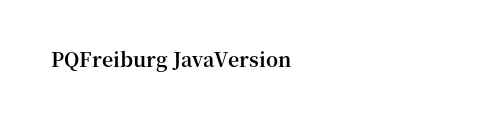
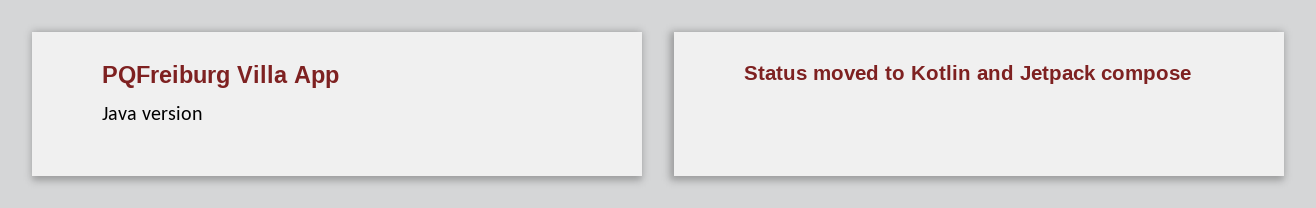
- PQFreiburg JavaVersion
+ PQFreiburg Villa App
+ Java version
+ Status moved to Kotlin and Jetpack compose

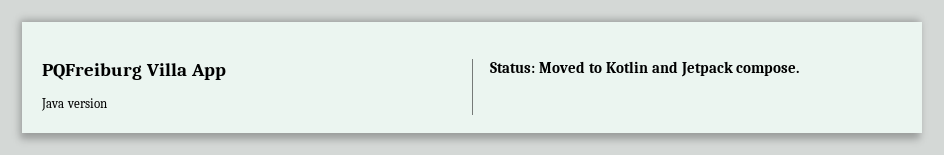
- Status moved to Kotlin and Jetpack compose
+ Status: Moved to Kotlin and Jetpack compose.

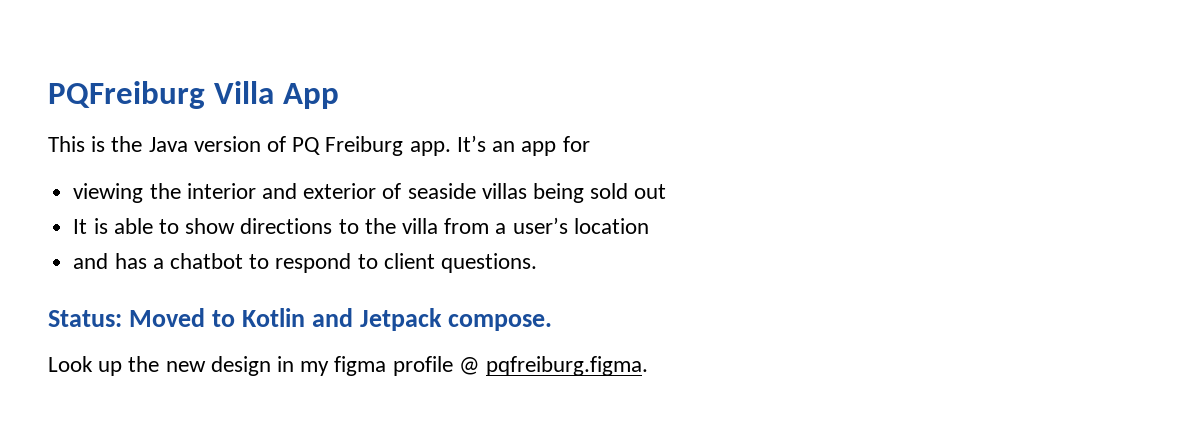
- Java version
+ This is the Java version of PQ Freiburg app. It’s an app for
+ viewing the interior and exterior of seaside villas being sold out
+ It is able to show directions to the villa from a user’s location
+ and has a chatbot to respond to client questions.
+ Look up the new design in my figma profile @ pqfreiburg.figma.

